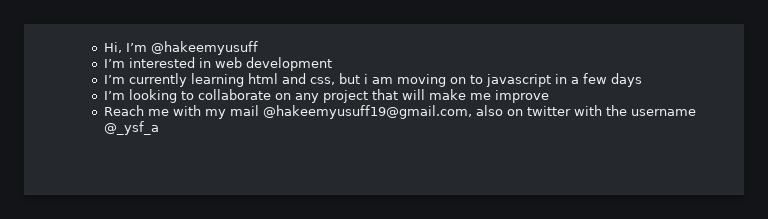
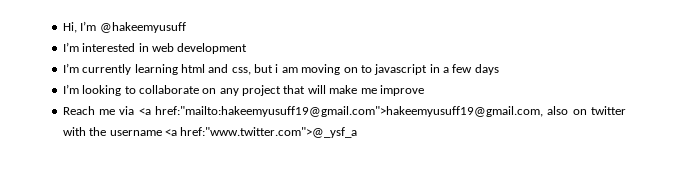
- Reach me with my mail @hakeemyusuff19@gmail.com, also on twitter with the username @_ysf_a
+ Reach me via <a href:"mailto:hakeemyusuff19@gmail.com">hakeemyusuff19@gmail.com, also on twitter with the username <a href:"www.twitter.com">@_ysf_a

